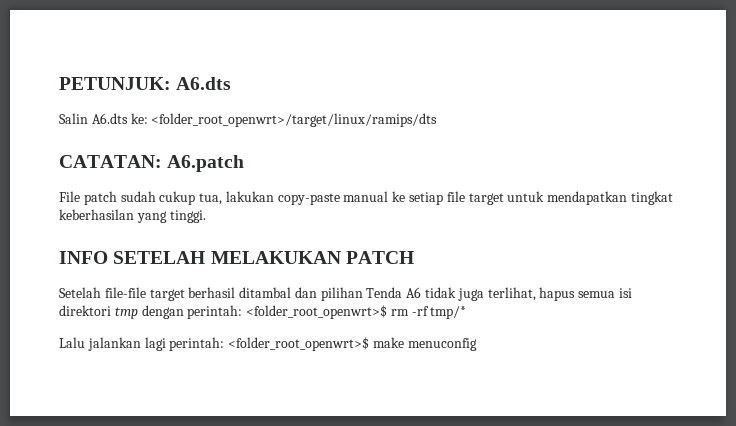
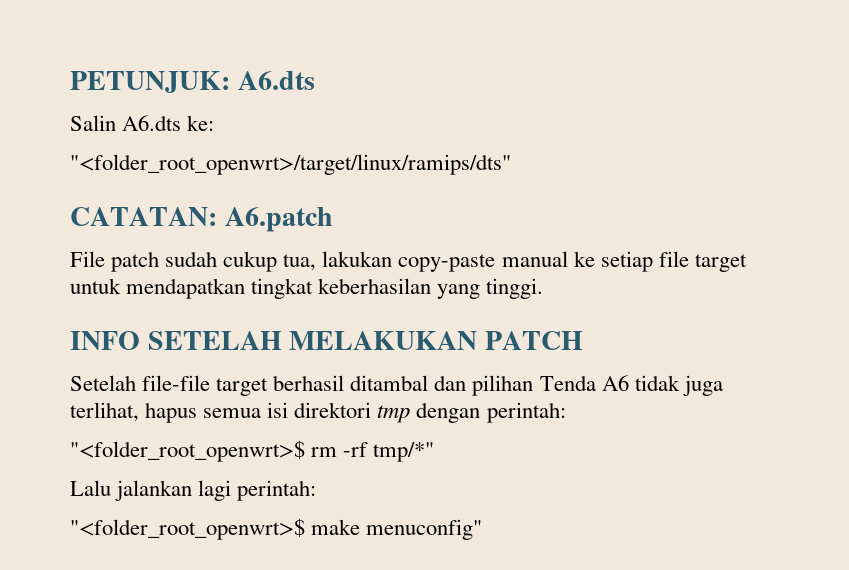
- Salin A6.dts ke: <folder_root_openwrt>/target/linux/ramips/dts
+ Salin A6.dts ke:
+ "<folder_root_openwrt>/target/linux/ramips/dts"
- Setelah file-file target berhasil ditambal dan pilihan Tenda A6 tidak juga terlihat, hapus semua isi direktori tmp dengan perintah: <folder_root_openwrt>$ rm -rf tmp/*
+ Setelah file-file target berhasil ditambal dan pilihan Tenda A6 tidak juga terlihat, hapus semua isi direktori tmp dengan perintah:
+ "<folder_root_openwrt>$ rm -rf tmp/*"
- Lalu jalankan lagi perintah: <folder_root_openwrt>$ make menuconfig
+ Lalu jalankan lagi perintah:
+ "<folder_root_openwrt>$ make menuconfig"

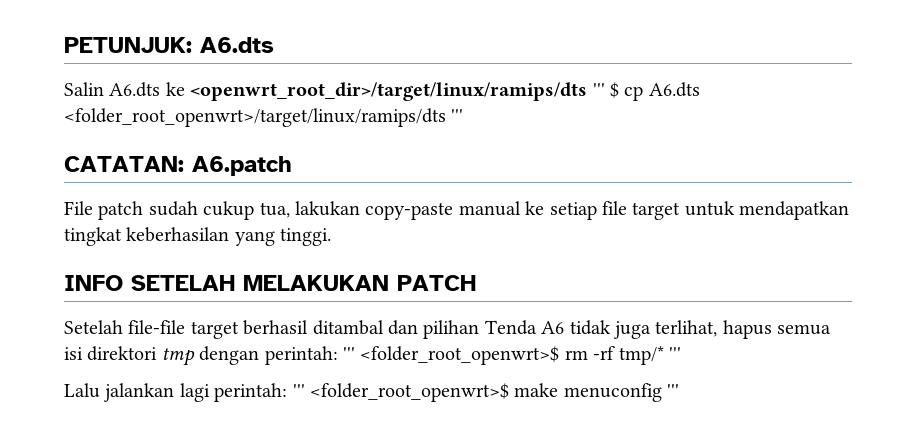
- Salin A6.dts ke:
- "<folder_root_openwrt>/target/linux/ramips/dts"
+ Salin A6.dts ke <openwrt_root_dir>/target/linux/ramips/dts ''' $ cp A6.dts <folder_root_openwrt>/target/linux/ramips/dts '''
- Setelah file-file target berhasil ditambal dan pilihan Tenda A6 tidak juga terlihat, hapus semua isi direktori tmp dengan perintah:
- "<folder_root_openwrt>$ rm -rf tmp/*"
+ Setelah file-file target berhasil ditambal dan pilihan Tenda A6 tidak juga terlihat, hapus semua isi direktori tmp dengan perintah: ''' <folder_root_openwrt>$ rm -rf tmp/* '''
- Lalu jalankan lagi perintah:
- "<folder_root_openwrt>$ make menuconfig"
+ Lalu jalankan lagi perintah: ''' <folder_root_openwrt>$ make menuconfig '''

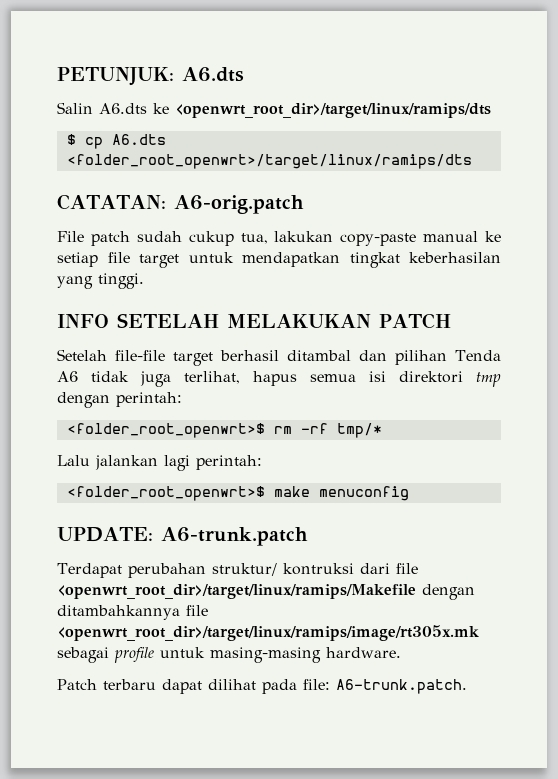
- Salin A6.dts ke <openwrt_root_dir>/target/linux/ramips/dts ''' $ cp A6.dts <folder_root_openwrt>/target/linux/ramips/dts '''
+ Salin A6.dts ke <openwrt_root_dir>/target/linux/ramips/dts
+ $ cp A6.dts <folder_root_openwrt>/target/linux/ramips/dts
- CATATAN: A6.patch
+ CATATAN: A6-orig.patch
- Setelah file-file target berhasil ditambal dan pilihan Tenda A6 tidak juga terlihat, hapus semua isi direktori tmp dengan perintah: ''' <folder_root_openwrt>$ rm -rf tmp/* '''
+ Setelah file-file target berhasil ditambal dan pilihan Tenda A6 tidak juga terlihat, hapus semua isi direktori tmp dengan perintah:
+ <folder_root_openwrt>$ rm -rf tmp/*
- Lalu jalankan lagi perintah: ''' <folder_root_openwrt>$ make menuconfig '''
+ Lalu jalankan lagi perintah:
+ <folder_root_openwrt>$ make menuconfig
+ UPDATE: A6-trunk.patch
+ Terdapat perubahan struktur/ kontruksi dari file <openwrt_root_dir>/target/linux/ramips/Makefile dengan ditambahkannya file <openwrt_root_dir>/target/linux/ramips/image/rt305x.mk sebagai profile untuk masing-masing hardware.
+ Patch terbaru dapat dilihat pada file: A6-trunk.patch.

